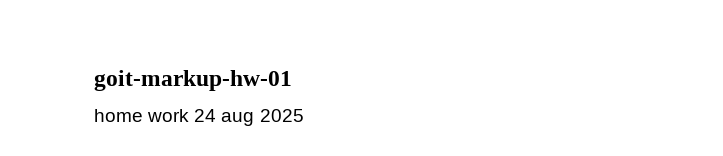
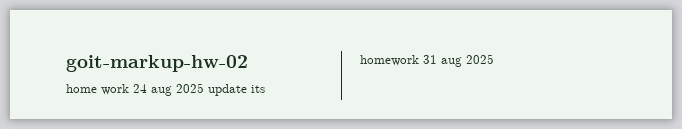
- goit-markup-hw-01
+ goit-markup-hw-02
- home work 24 aug 2025
+ home work 24 aug 2025 update its homework 31 aug 2025

